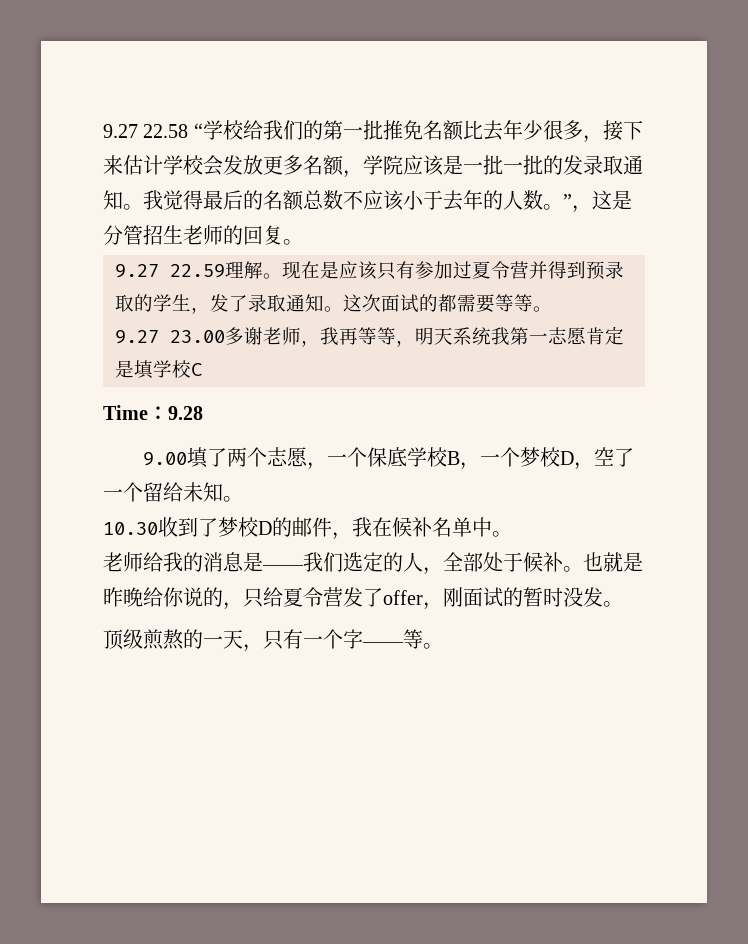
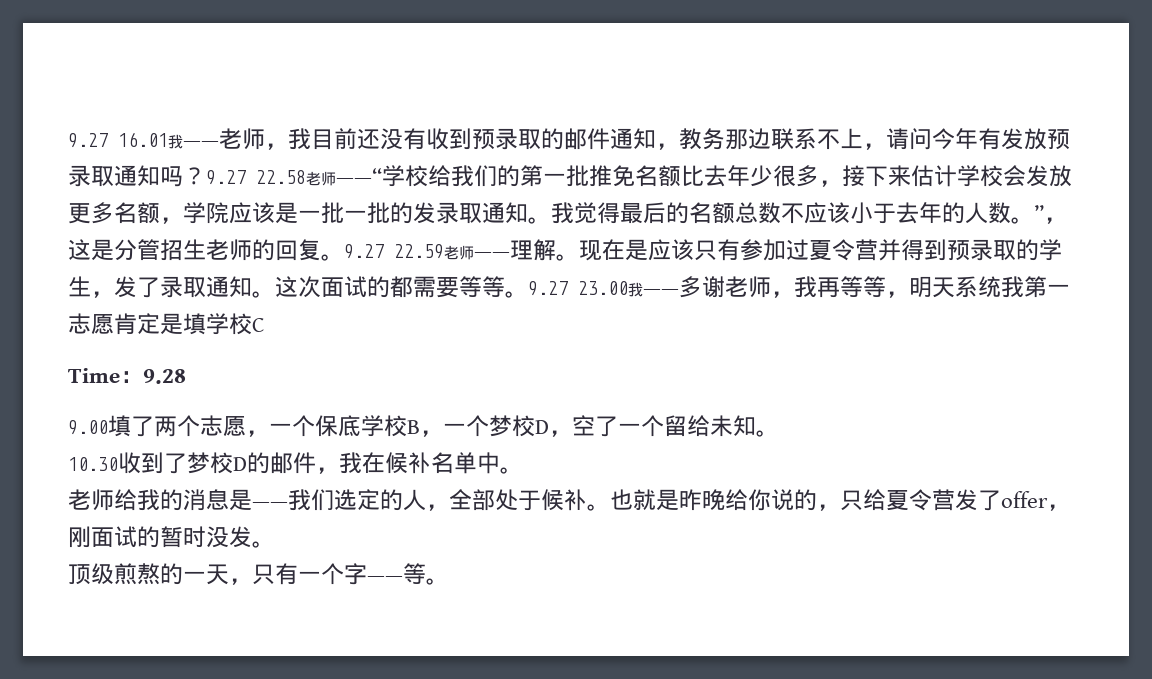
- 9.27 22.58 “学校给我们的第一批推免名额比去年少很多，接下来估计学校会发放更多名额，学院应该是一批一批的发录取通知。
+ 9.27 16.01我——老师，我目前还没有收到预录取的邮件通知，教务那边联系不上，请问今年有发放预录取通知吗？9.27 22.58老师——“学校给我们的第一批推免名额比去年少很多，接下来估计学校会发放更多名额，学院应该是一批一批的发录取通知。
- 我觉得最后的名额总数不应该小于去年的人数。”，这是分管招生老师的回复。
- 9.27 22.59理解。
+ 我觉得最后的名额总数不应该小于去年的人数。”，这是分管招生老师的回复。9.27 22.59老师——理解。
- 这次面试的都需要等等。
- 9.27 23.00多谢老师，我再等等，明天系统我第一志愿肯定是填学校C
+ 这次面试的都需要等等。9.27 23.00我——多谢老师，我再等等，明天系统我第一志愿肯定是填学校C

